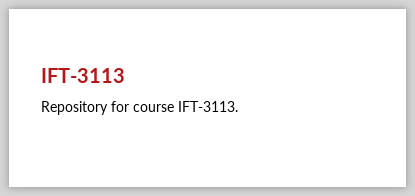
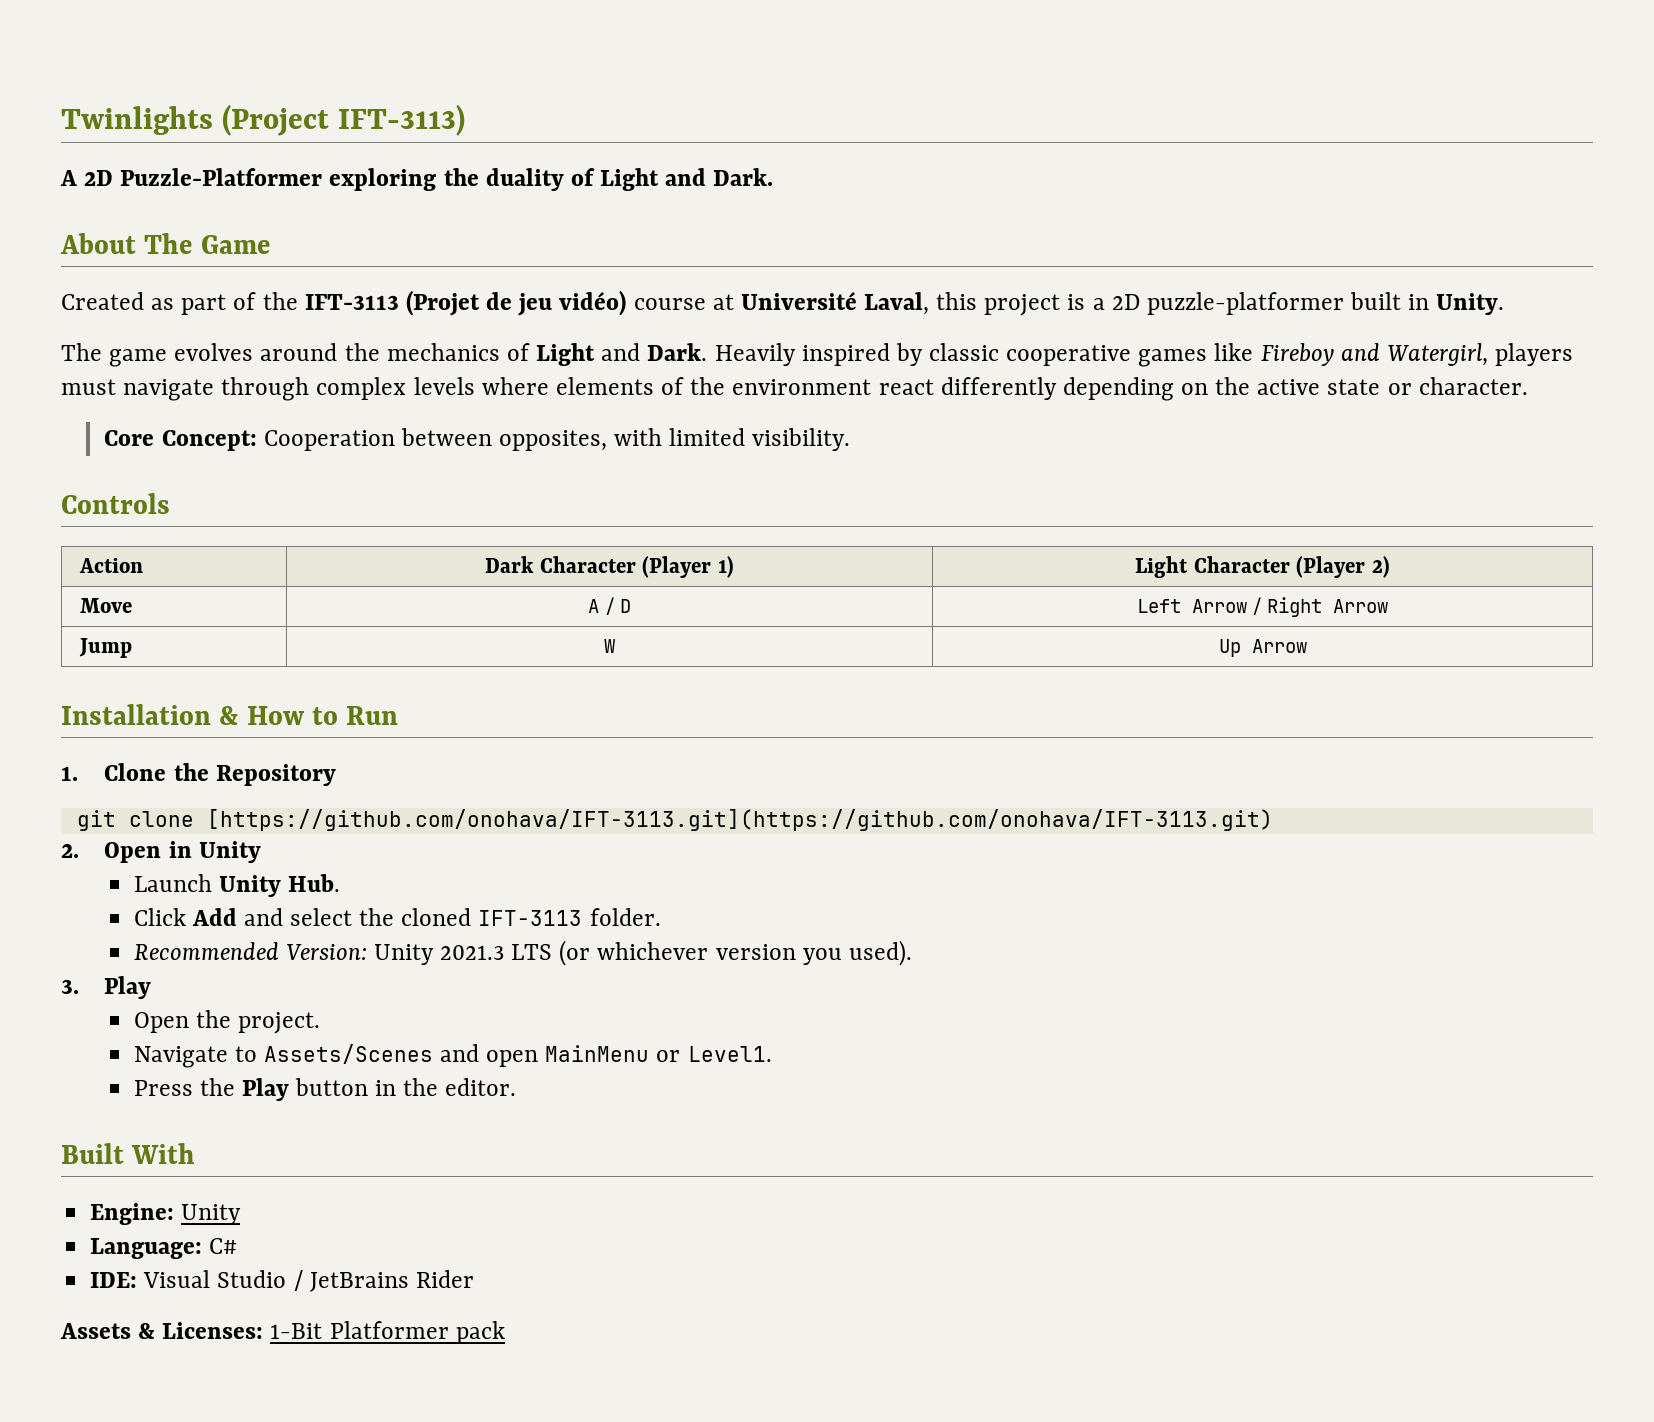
- IFT-3113
- Repository for course IFT-3113.
+ Twinlights (Project IFT-3113)
+ A 2D Puzzle-Platformer exploring the duality of Light and Dark.
+ About The Game
+ Created as part of the IFT-3113 (Projet de jeu vidéo) course at Université Laval, this project is a 2D puzzle-platformer built in Unity.
+ The game evolves around the mechanics of Light and Dark. Heavily inspired by classic cooperative games like Fireboy and Watergirl, players must navigate through complex levels where elements of the environment react differently depending on the active state or character.
+ Core Concept: Cooperation between opposites, with limited visibility.
+ Controls
+ Action | Dark Character (Player 1) | Light Character (Player 2)
+ Move | A / D | Left Arrow / Right Arrow
+ Jump | W | Up Arrow
+ Installation & How to Run
+ 1. Clone the Repository
+ git clone [https://github.com/onohava/IFT-3113.git](https://github.com/onohava/IFT-3113.git)
+ 2. Open in Unity
+ Launch Unity Hub.
+ Click Add and select the cloned IFT-3113 folder.
+ Recommended Version: Unity 2021.3 LTS (or whichever version you used).
+ 3. Play
+ Open the project.
+ Navigate to Assets/Scenes and open MainMenu or Level1.
+ Press the Play button in the editor.
+ Built With
+ Engine: Unity
+ Language: C#
+ IDE: Visual Studio / JetBrains Rider
+ Assets & Licenses: 1-Bit Platformer pack

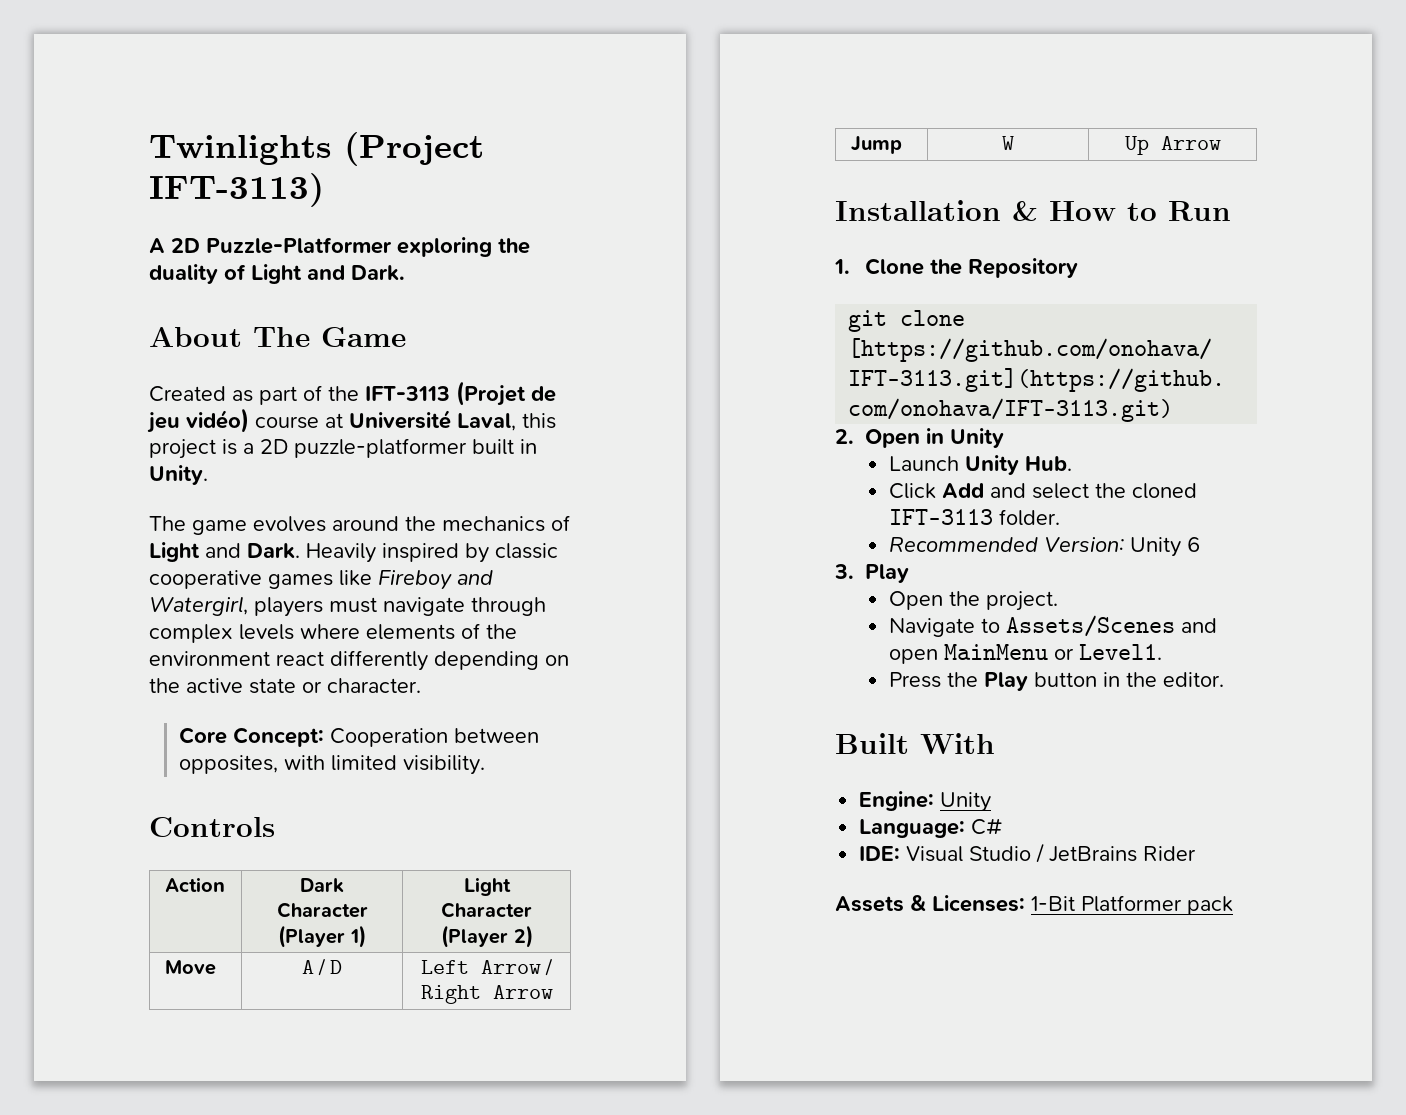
- Recommended Version: Unity 2021.3 LTS (or whichever version you used).
+ Recommended Version: Unity 6

